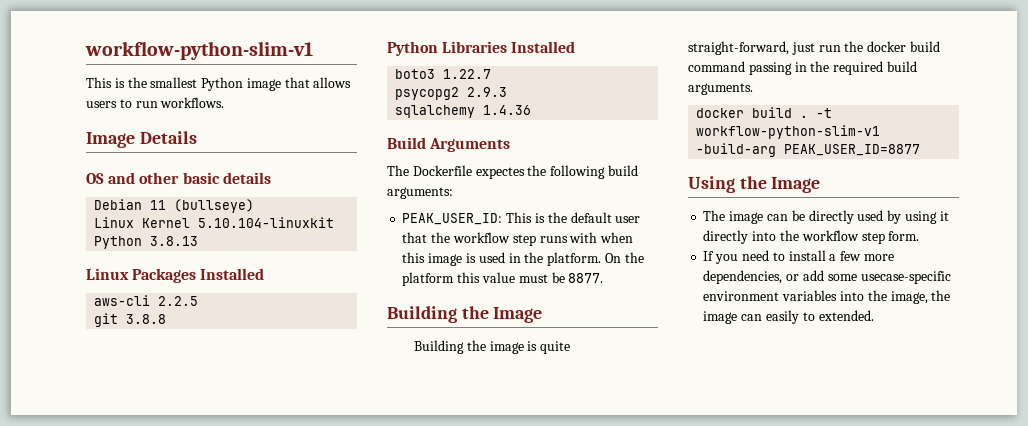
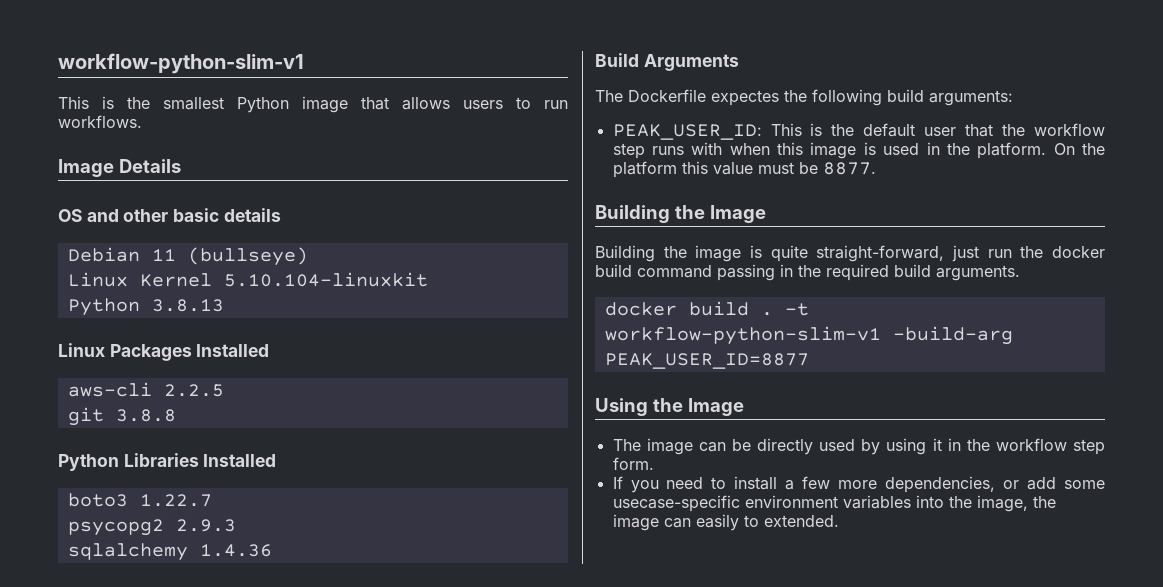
- The image can be directly used by using it directly into the workflow step form.
+ The image can be directly used by using it in the workflow step form.

